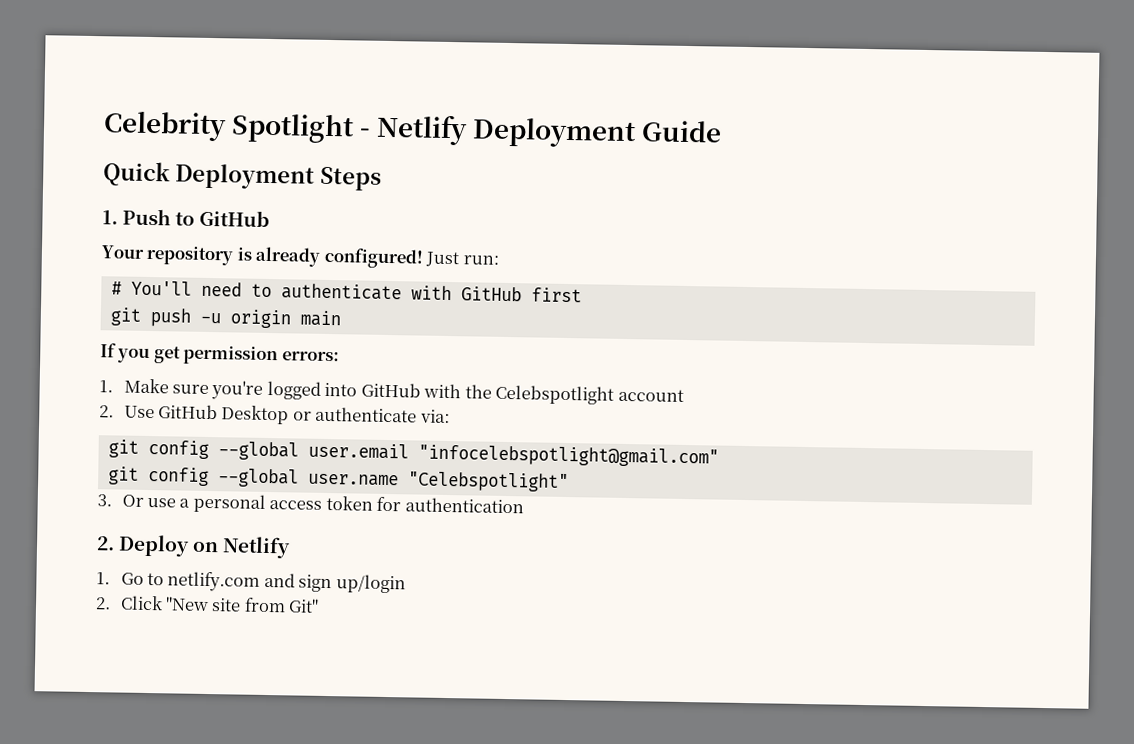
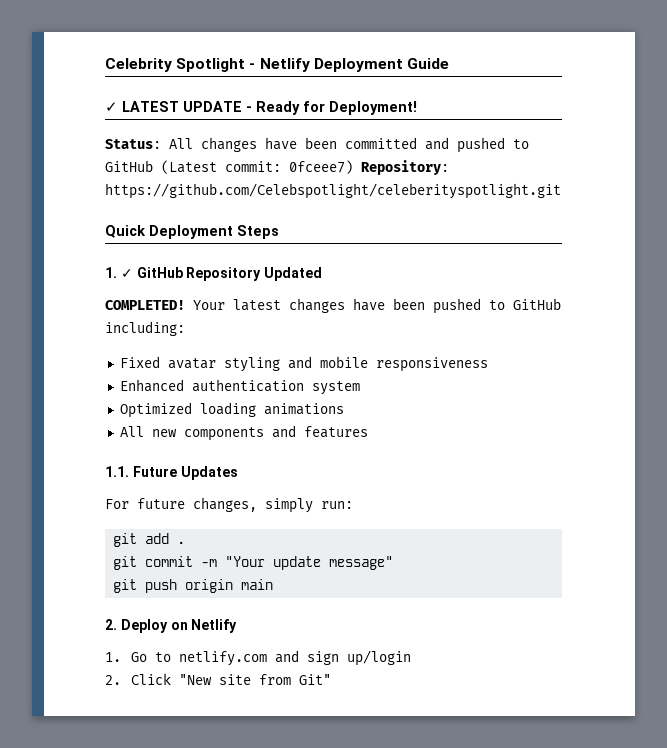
+ ✓ LATEST UPDATE - Ready for Deployment!
+ Status: All changes have been committed and pushed to GitHub (Latest commit: 0fceee7) Repository: https://github.com/Celebspotlight/celeberityspotlight.git
  Quick Deployment Steps
- 1. Push to GitHub
- Your repository is already configured! Just run:
- # You'll need to authenticate with GitHub first
+ 1. ✓ GitHub Repository Updated
+ COMPLETED! Your latest changes have been pushed to GitHub including:
+ Fixed avatar styling and mobile responsiveness
+ Enhanced authentication system
+ Optimized loading animations
+ All new components and features
+ 1.1. Future Updates
+ For future changes, simply run:
+ git add .
+ git commit -m "Your update message"
- git push -u origin main
+ git push origin main
- If you get permission errors:
- 1. Make sure you're logged into GitHub with the Celebspotlight account
- 2. Use GitHub Desktop or authenticate via:
- git config --global user.email "infocelebspotlight@gmail.com"
- git config --global user.name "Celebspotlight"
- 3. Or use a personal access token for authentication

